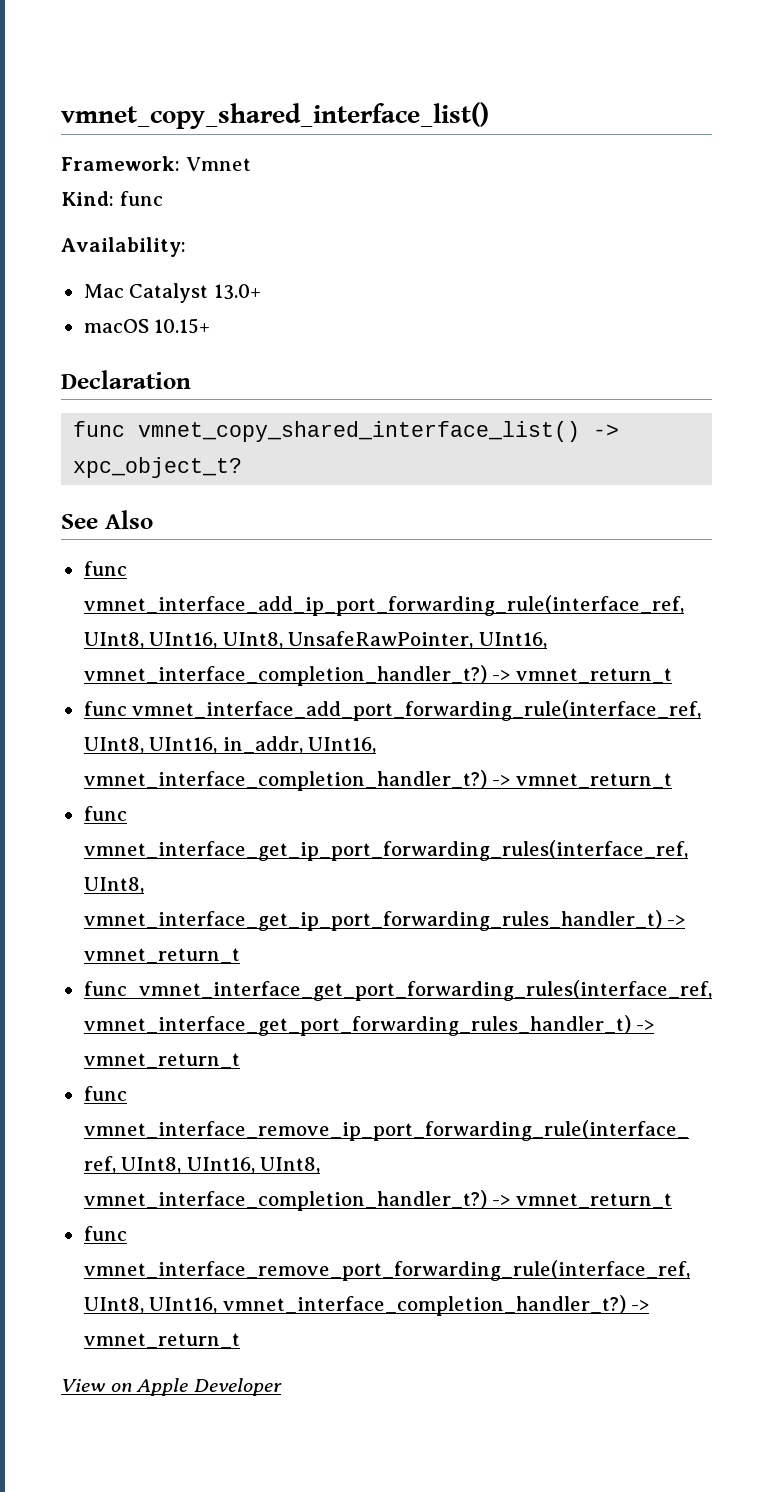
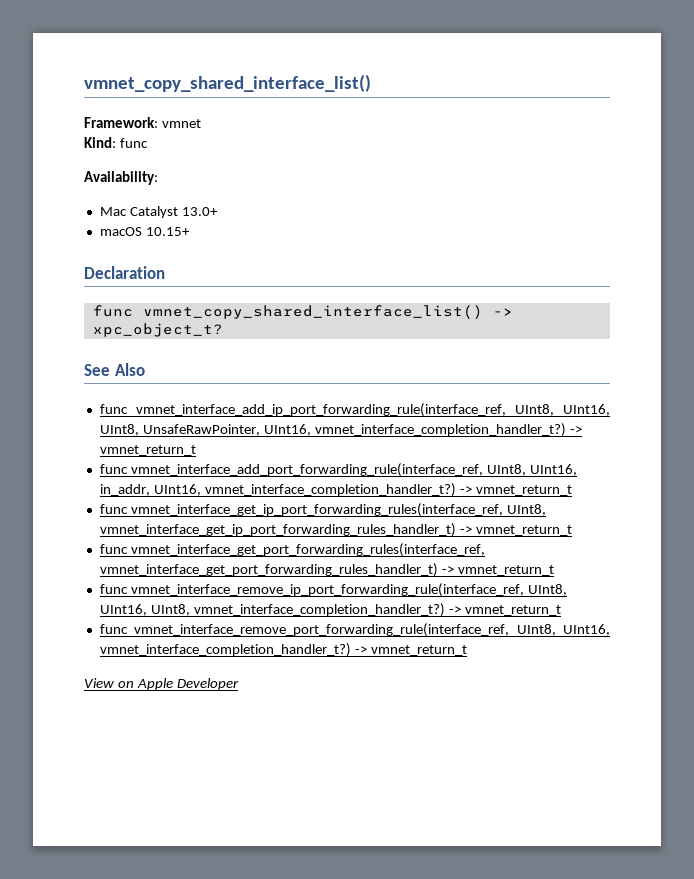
- Framework: Vmnet
+ Framework: vmnet

